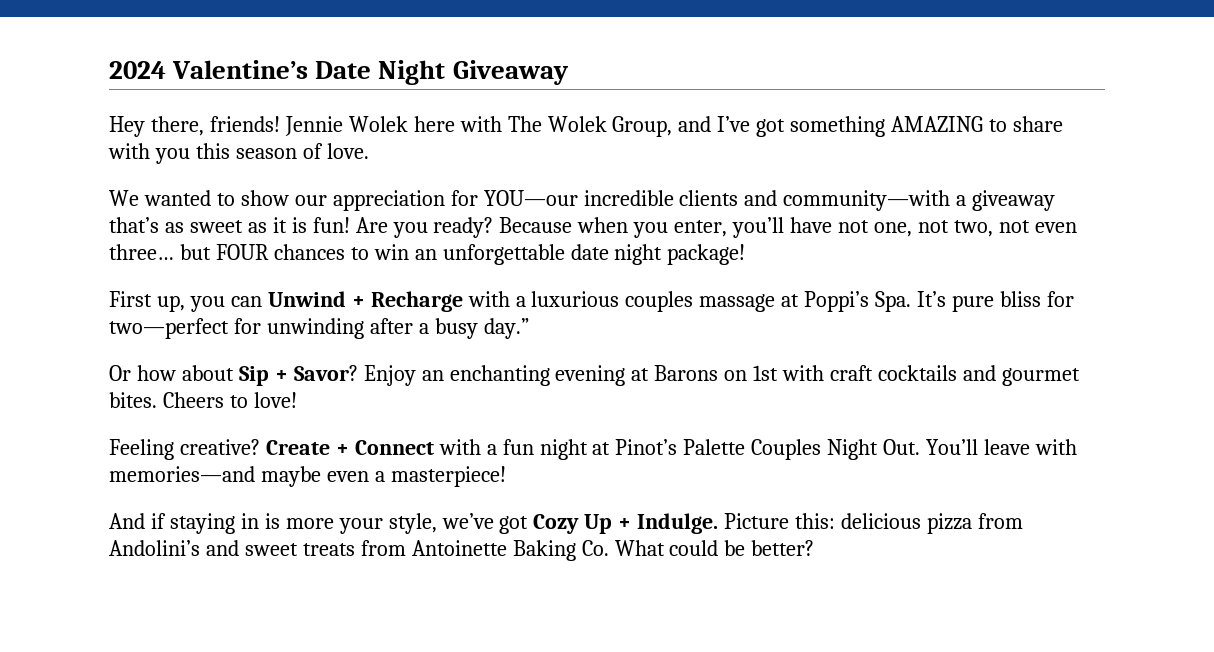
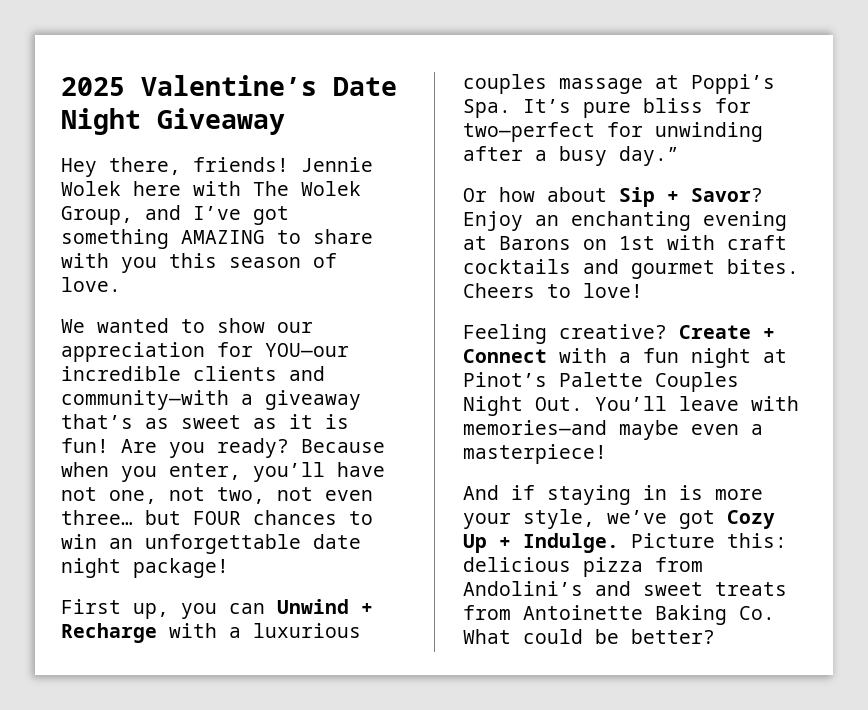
- 2024 Valentine’s Date Night Giveaway
+ 2025 Valentine’s Date Night Giveaway

